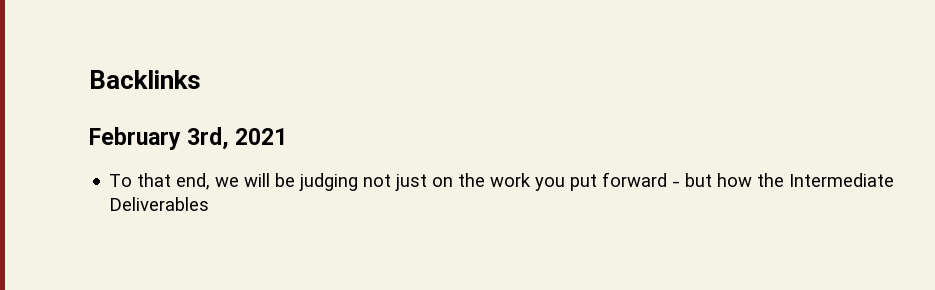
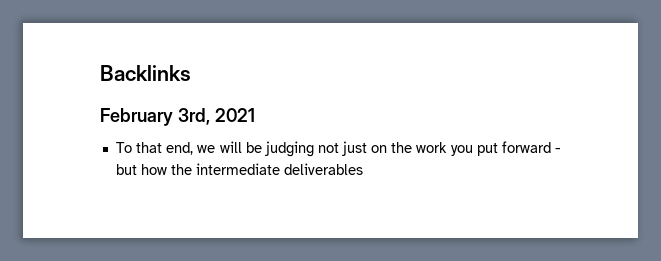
- To that end, we will be judging not just on the work you put forward - but how the Intermediate Deliverables
+ To that end, we will be judging not just on the work you put forward - but how the intermediate deliverables

